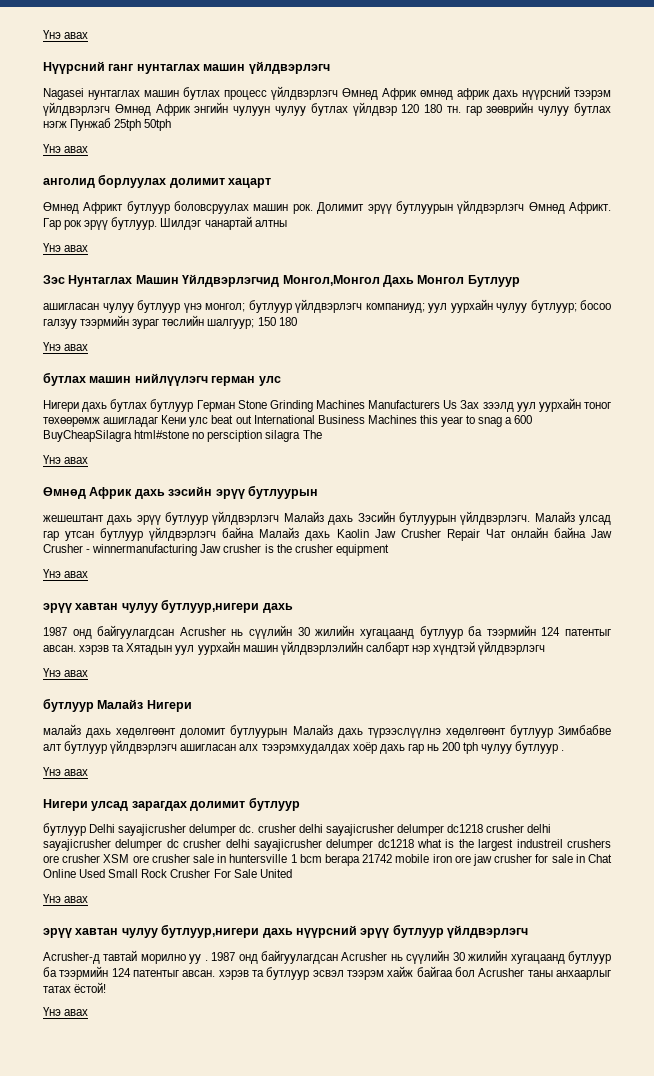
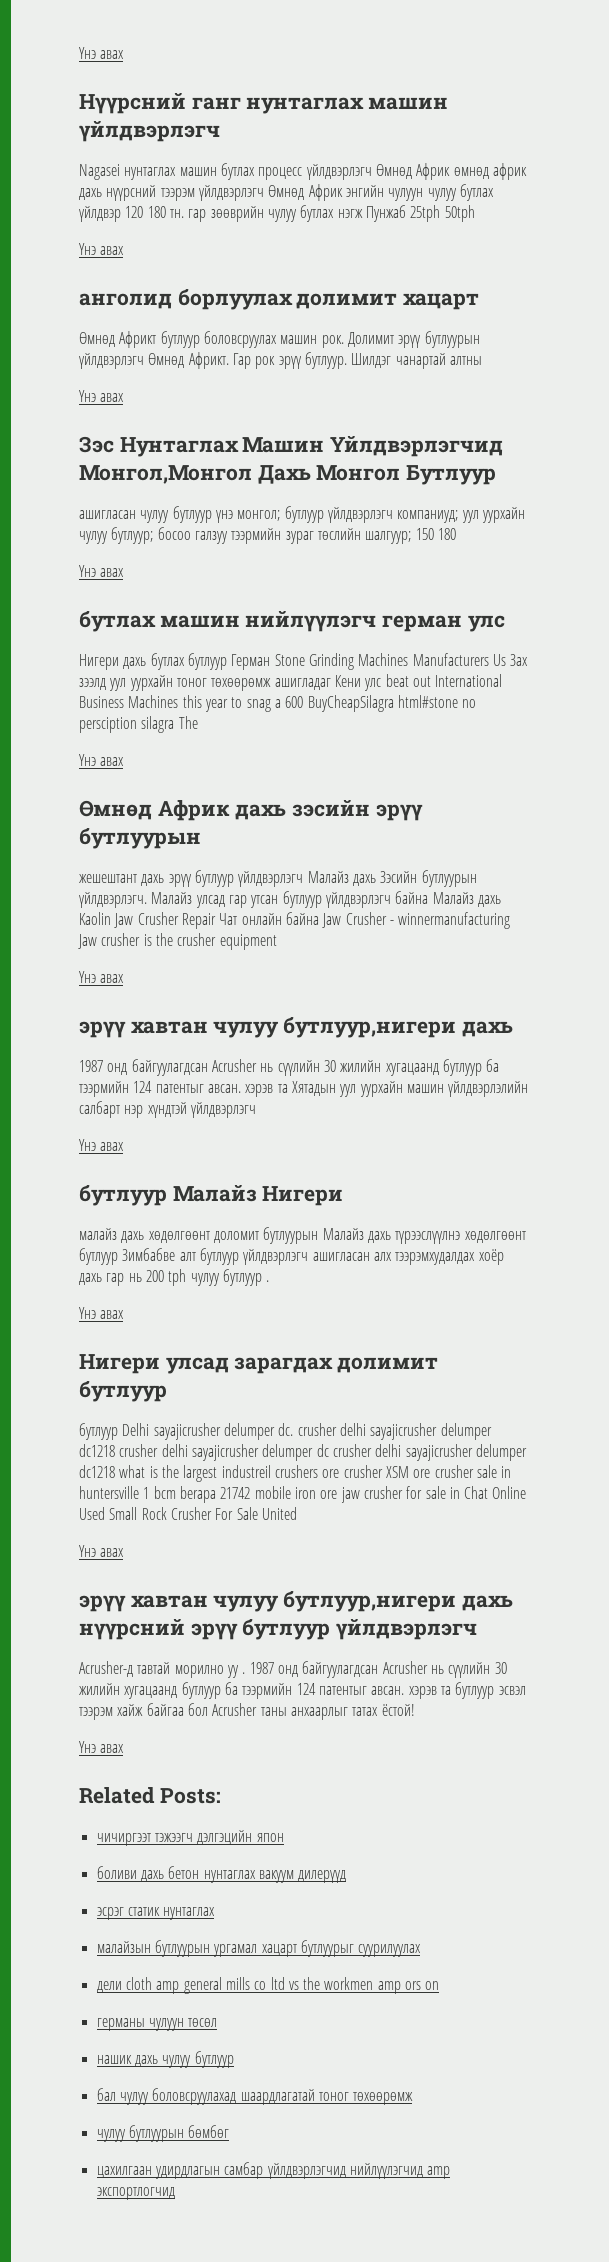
+ Related Posts:
+ чичиргээт тэжээгч дэлгэцийн япон
+ боливи дахь бетон нунтаглах вакуум дилерүүд
+ эсрэг статик нунтаглах
+ малайзын бутлуурын ургамал хацарт бутлуурыг суурилуулах
+ дели cloth amp general mills co ltd vs the workmen amp ors on
+ германы чулуун төсөл
+ нашик дахь чулуу бутлуур
+ бал чулуу боловсруулахад шаардлагатай тоног төхөөрөмж
+ чулуу бутлуурын бөмбөг
+ цахилгаан удирдлагын самбар үйлдвэрлэгчид нийлүүлэгчид amp экспортлогчид

